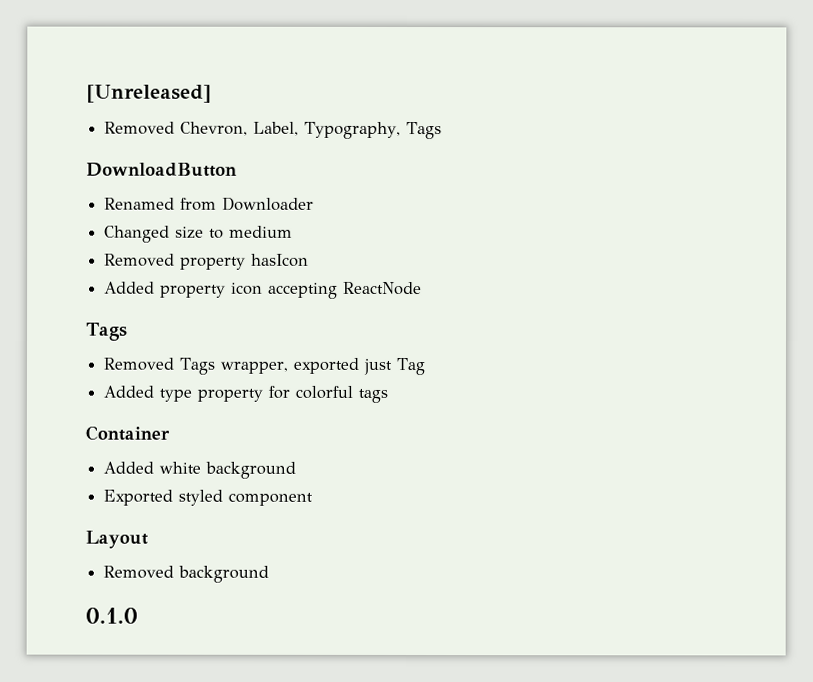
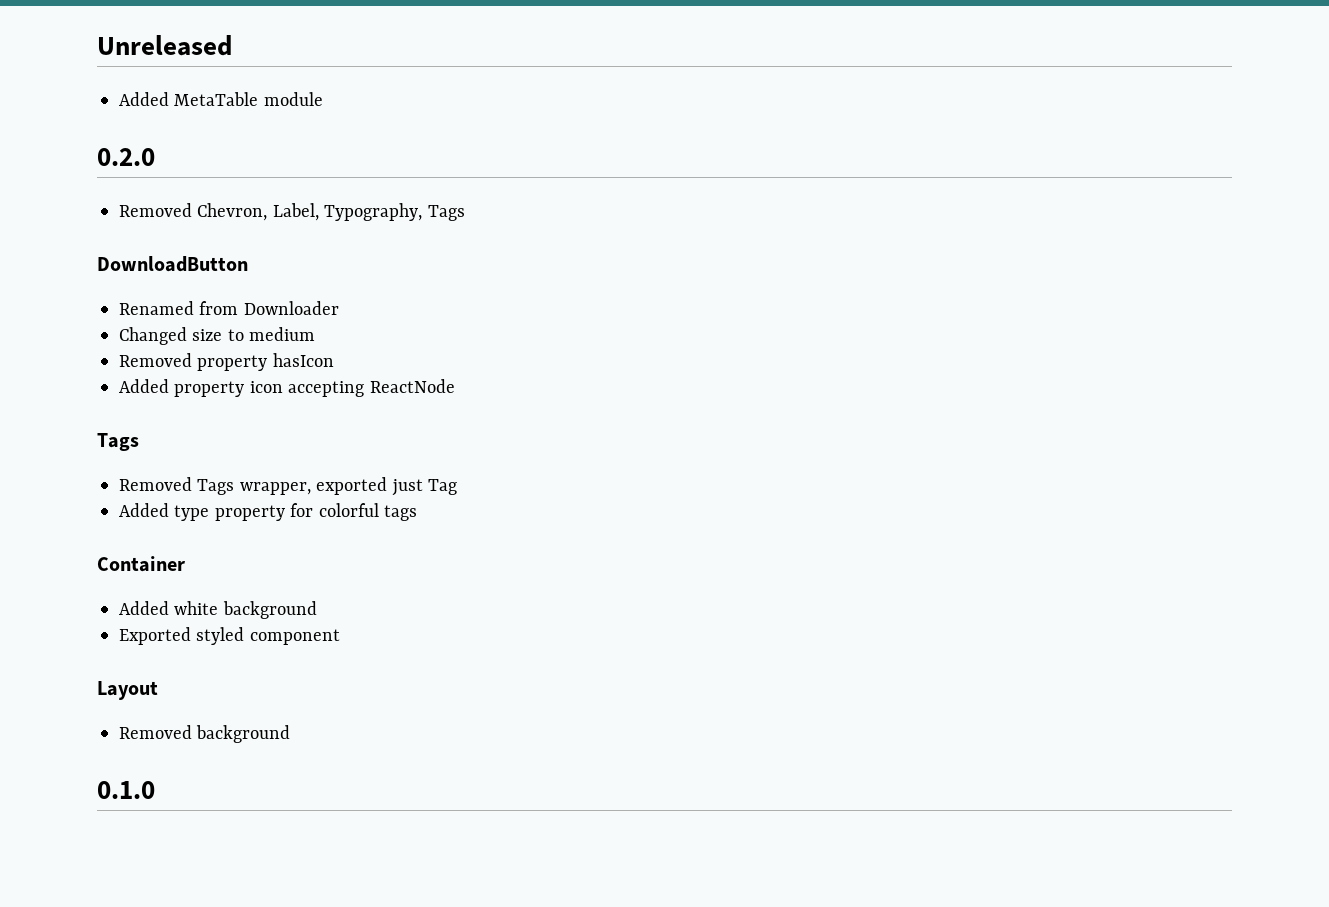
- [Unreleased]
+ Unreleased
+ Added MetaTable module
+ 0.2.0

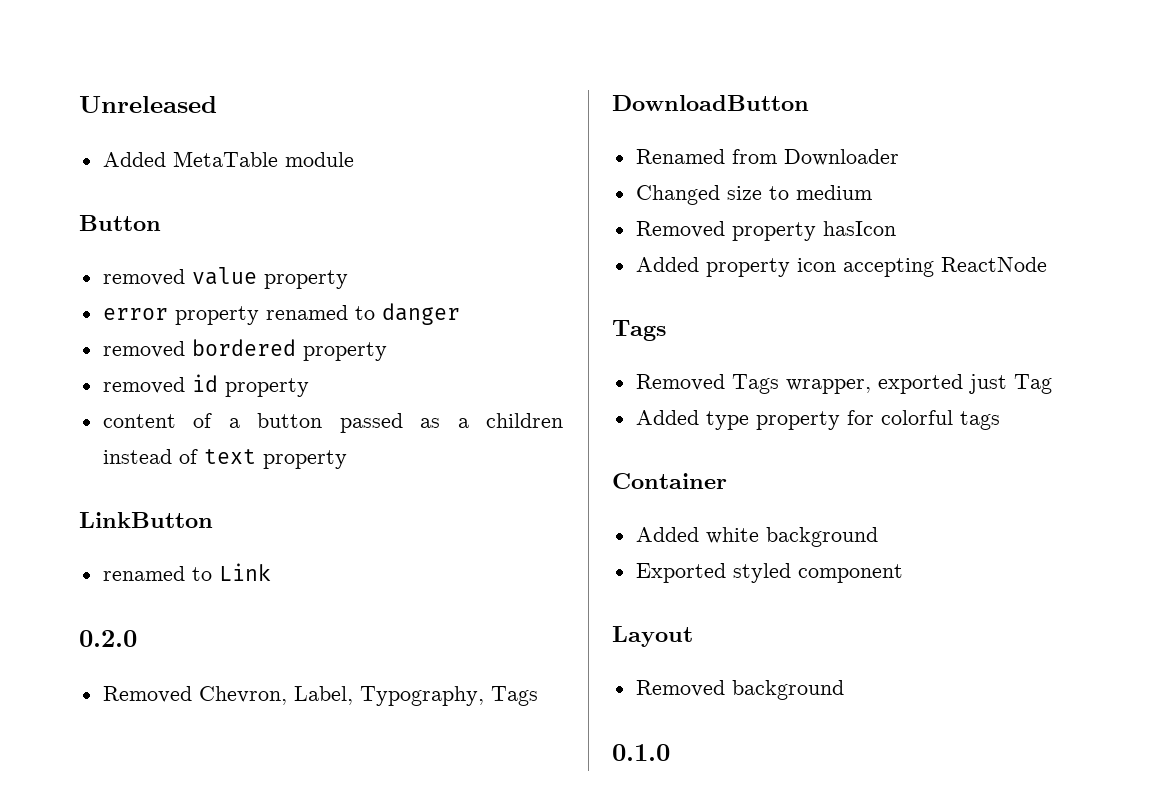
+ Button
+ removed value property
+ error property renamed to danger
+ removed bordered property
+ removed id property
+ content of a button passed as a children instead of text property
+ LinkButton
+ renamed to Link

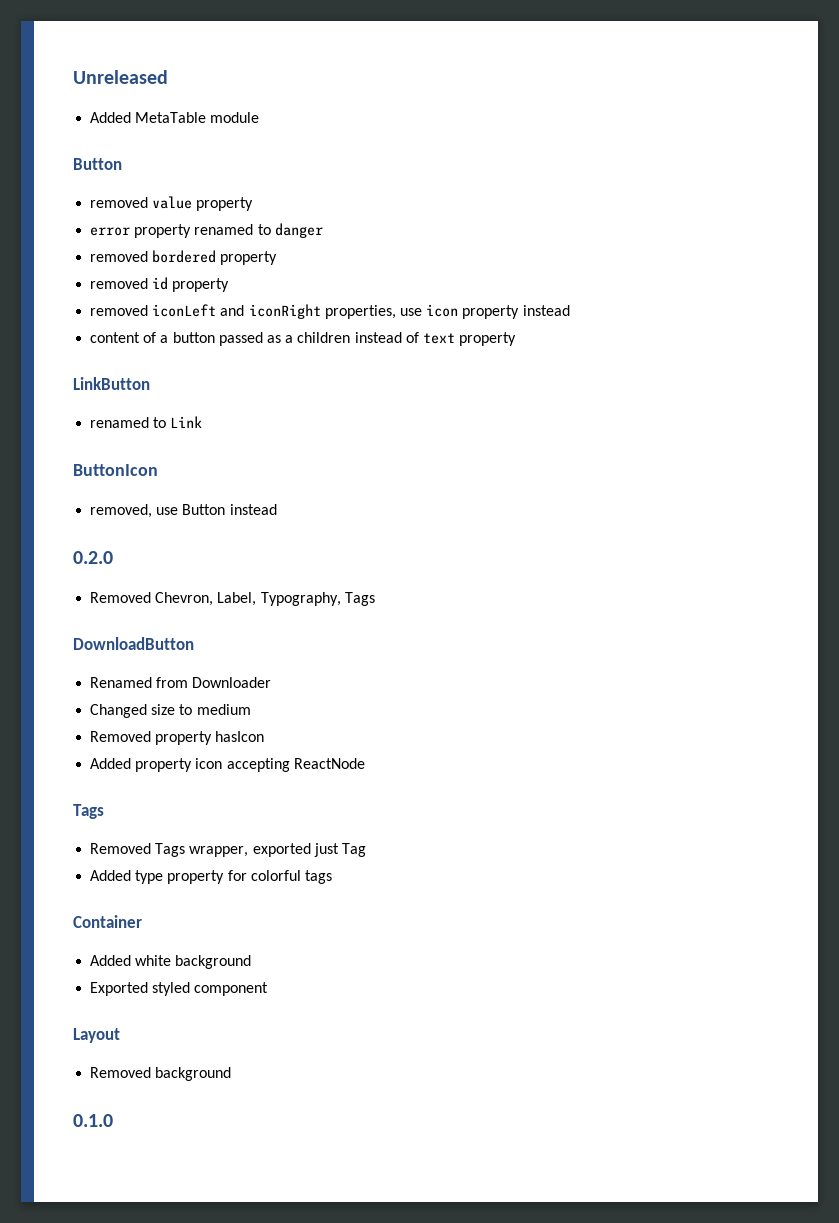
+ removed iconLeft and iconRight properties, use icon property instead
+ ButtonIcon
+ removed, use Button instead

